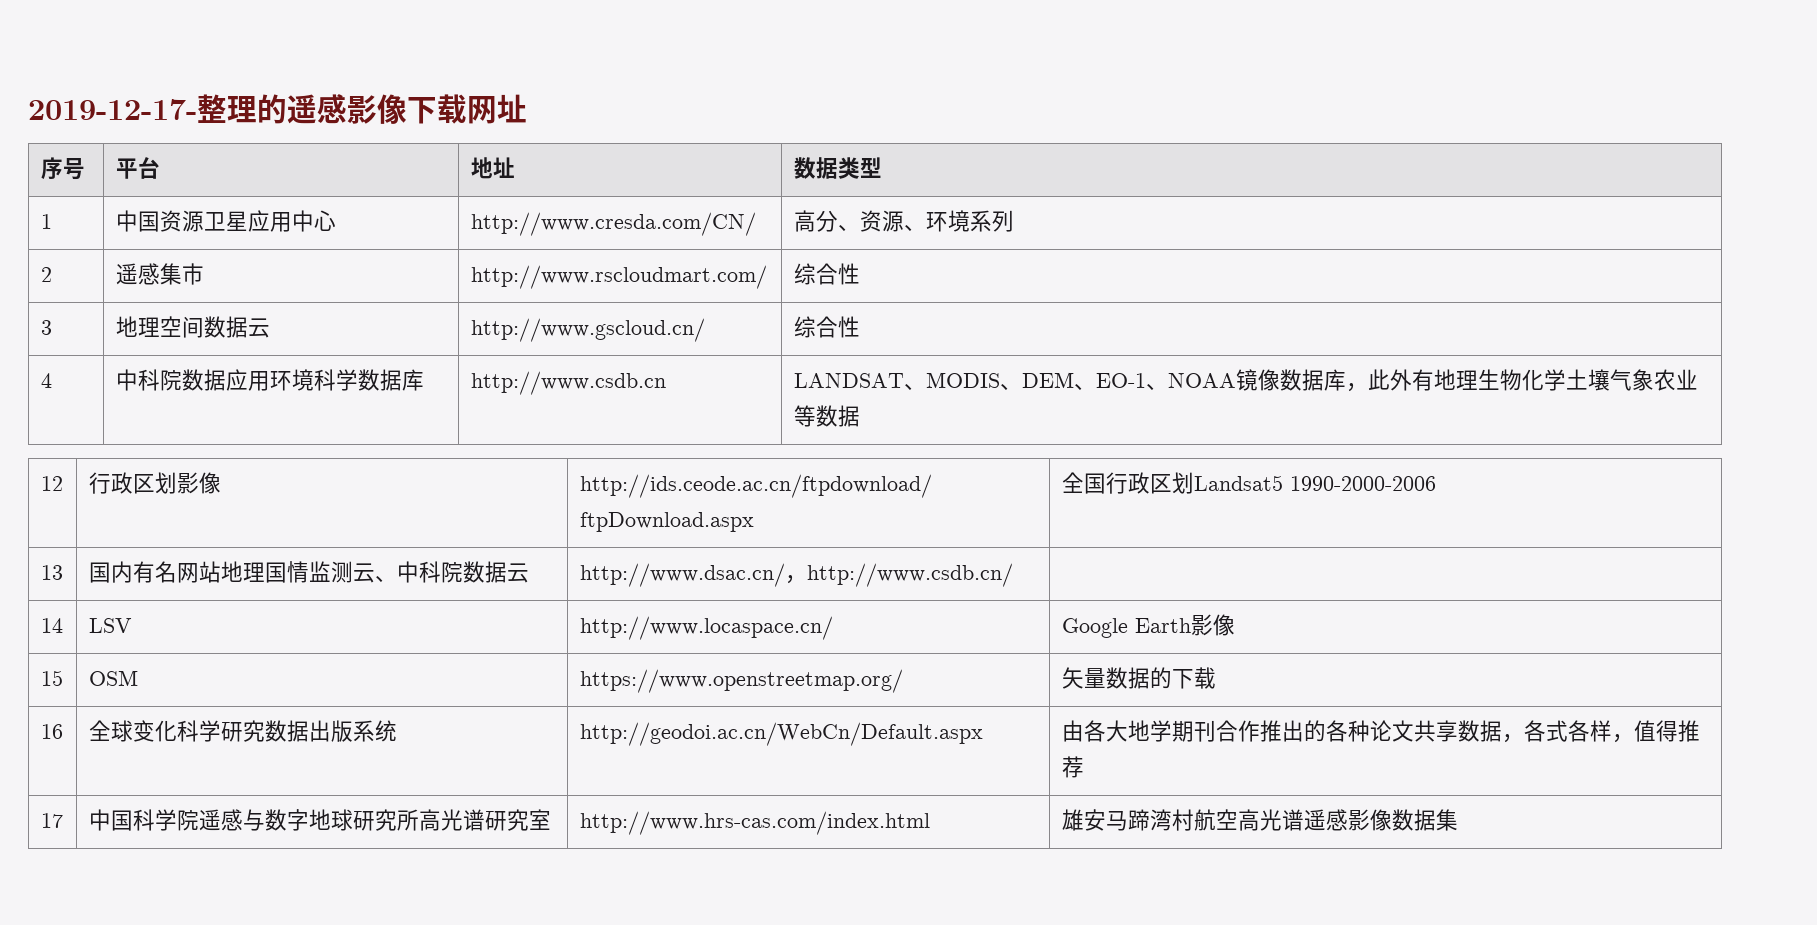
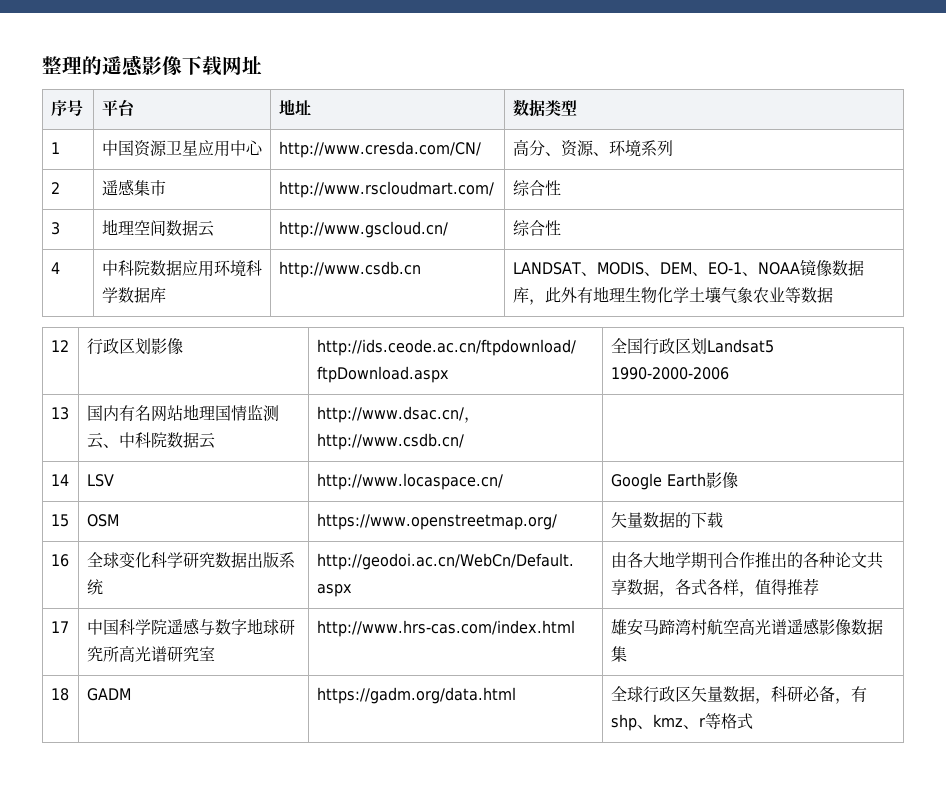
- 2019-12-17-整理的遥感影像下载网址
+ 整理的遥感影像下载网址
+ 18 | GADM | https://gadm.org/data.html | 全球行政区矢量数据，科研必备，有shp、kmz、r等格式

